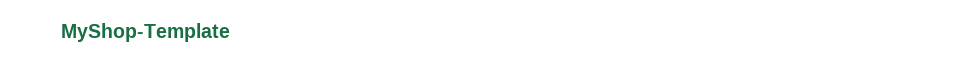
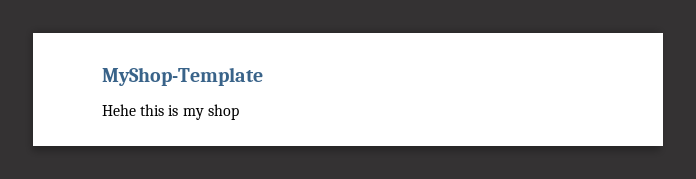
+ Hehe this is my shop

